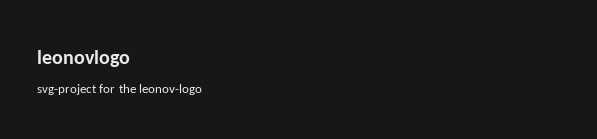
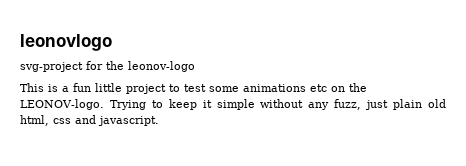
+ This is a fun little project to test some animations etc on the LEONOV-logo. Trying to keep it simple without any fuzz, just plain old html, css and javascript.

